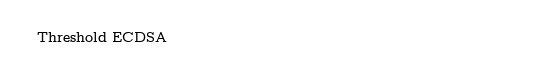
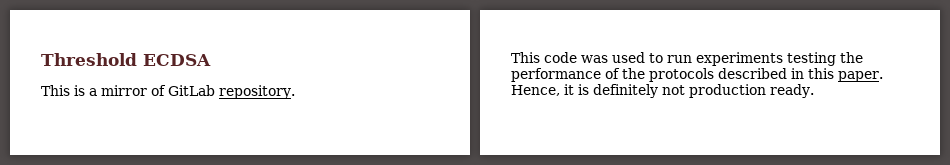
+ This is a mirror of GitLab repository.
+ This code was used to run experiments testing the performance of the protocols described in this paper. Hence, it is definitely not production ready.

